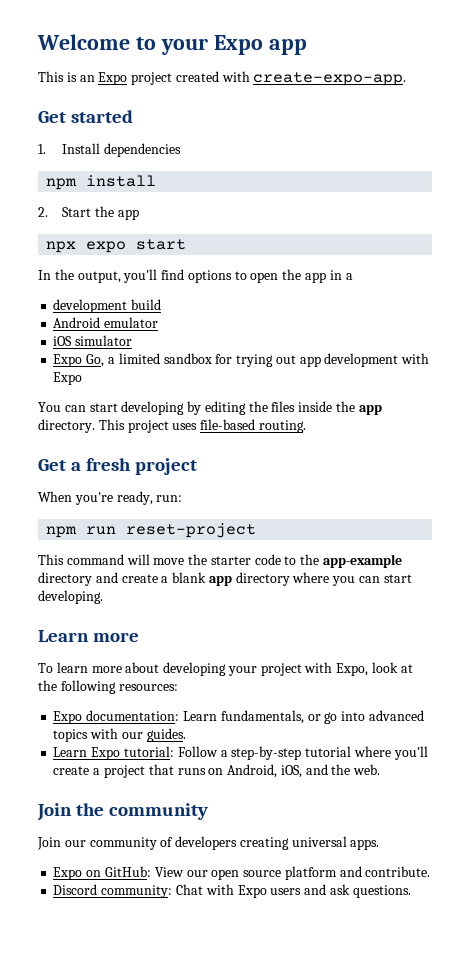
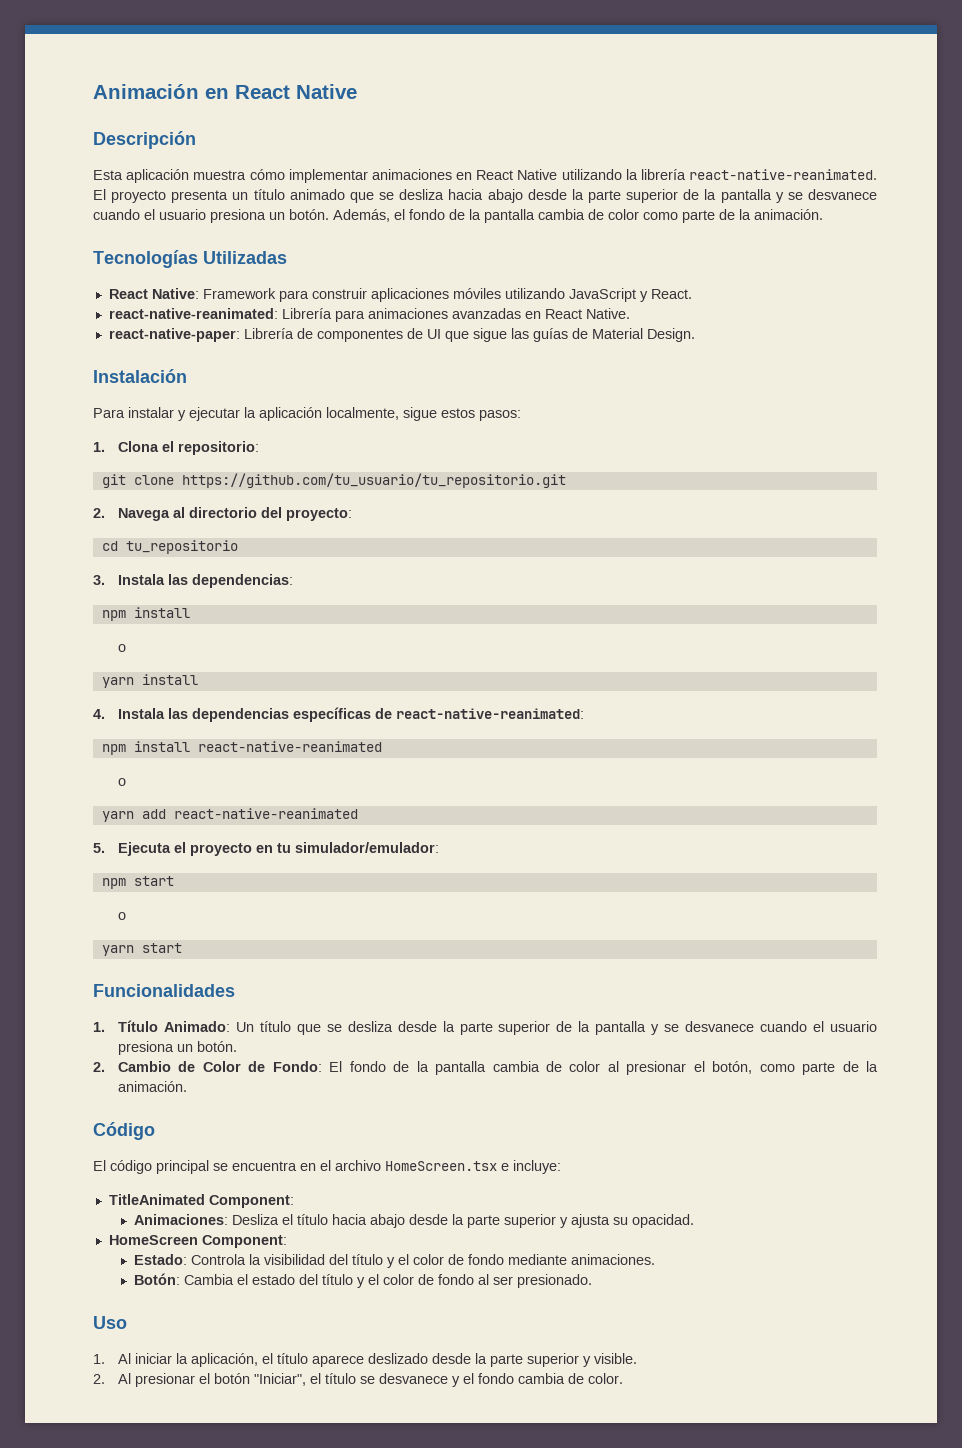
- Welcome to your Expo app
- This is an Expo project created with create-expo-app.
- Get started
- 1. Install dependencies
+ Animación en React Native
+ Descripción
+ Esta aplicación muestra cómo implementar animaciones en React Native utilizando la librería react-native-reanimated. El proyecto presenta un título animado que se desliza hacia abajo desde la parte superior de la pantalla y se desvanece cuando el usuario presiona un botón. Además, el fondo de la pantalla cambia de color como parte de la animación.
+ Tecnologías Utilizadas
+ React Native: Framework para construir aplicaciones móviles utilizando JavaScript y React.
+ react-native-reanimated: Librería para animaciones avanzadas en React Native.
+ react-native-paper: Librería de componentes de UI que sigue las guías de Material Design.
+ Instalación
+ Para instalar y ejecutar la aplicación localmente, sigue estos pasos:
+ 1. Clona el repositorio:
+ git clone https://github.com/tu_usuario/tu_repositorio.git
+ 2. Navega al directorio del proyecto:
+ cd tu_repositorio
+ 3. Instala las dependencias:
  npm install
- 2. Start the app
- npx expo start
- In the output, you'll find options to open the app in a
- development build
- Android emulator
- iOS simulator
- Expo Go, a limited sandbox for trying out app development with Expo
- You can start developing by editing the files inside the app directory. This project uses file-based routing.
- Get a fresh project
- When you're ready, run:
- npm run reset-project
- This command will move the starter code to the app-example directory and create a blank app directory where you can start developing.
- Learn more
- To learn more about developing your project with Expo, look at the following resources:
- Expo documentation: Learn fundamentals, or go into advanced topics with our guides.
- Learn Expo tutorial: Follow a step-by-step tutorial where you'll create a project that runs on Android, iOS, and the web.
- Join the community
- Join our community of developers creating universal apps.
- Expo on GitHub: View our open source platform and contribute.
- Discord community: Chat with Expo users and ask questions.
+ o
+ yarn install
+ 4. Instala las dependencias específicas de react-native-reanimated:
+ npm install react-native-reanimated
+ o
+ yarn add react-native-reanimated
+ 5. Ejecuta el proyecto en tu simulador/emulador:
+ npm start
+ o
+ yarn start
+ Funcionalidades
+ 1. Título Animado: Un título que se desliza desde la parte superior de la pantalla y se desvanece cuando el usuario presiona un botón.
+ 2. Cambio de Color de Fondo: El fondo de la pantalla cambia de color al presionar el botón, como parte de la animación.
+ Código
+ El código principal se encuentra en el archivo HomeScreen.tsx e incluye:
+ TitleAnimated Component:
+ Animaciones: Desliza el título hacia abajo desde la parte superior y ajusta su opacidad.
+ HomeScreen Component:
+ Estado: Controla la visibilidad del título y el color de fondo mediante animaciones.
+ Botón: Cambia el estado del título y el color de fondo al ser presionado.
+ Uso
+ 1. Al iniciar la aplicación, el título aparece deslizado desde la parte superior y visible.
+ 2. Al presionar el botón "Iniciar", el título se desvanece y el fondo cambia de color.

